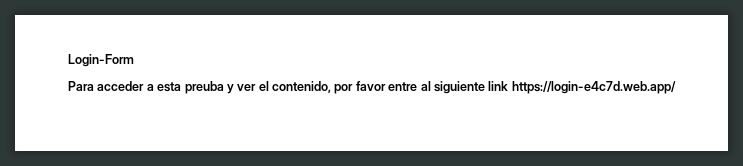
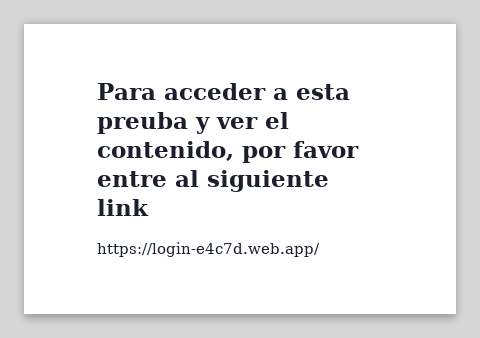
- Login-Form
- Para acceder a esta preuba y ver el contenido, por favor entre al siguiente link https://login-e4c7d.web.app/
+ Para acceder a esta preuba y ver el contenido, por favor entre al siguiente link
+ https://login-e4c7d.web.app/

